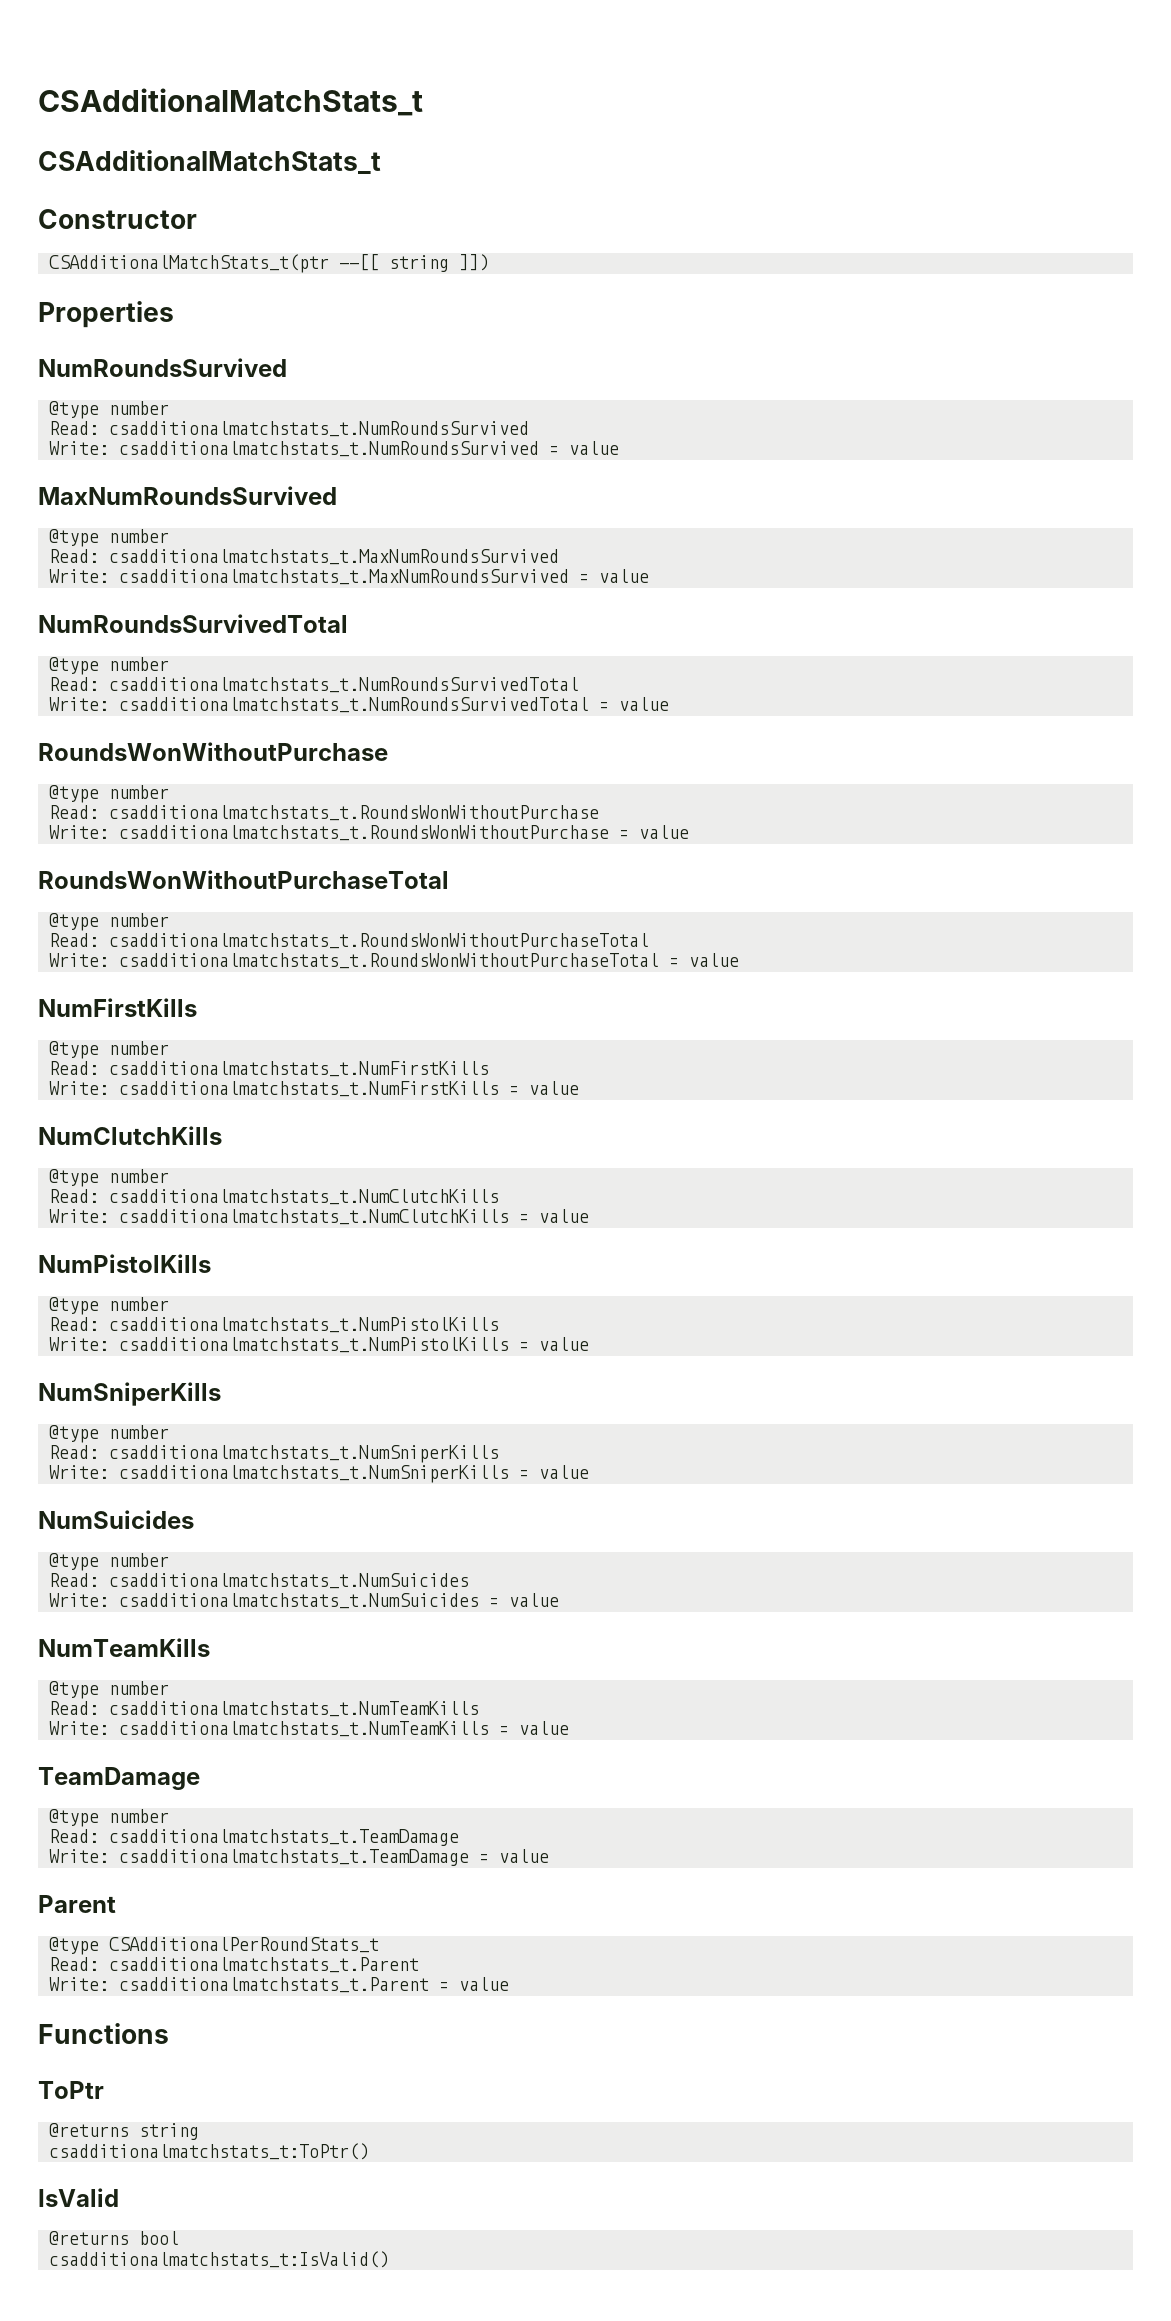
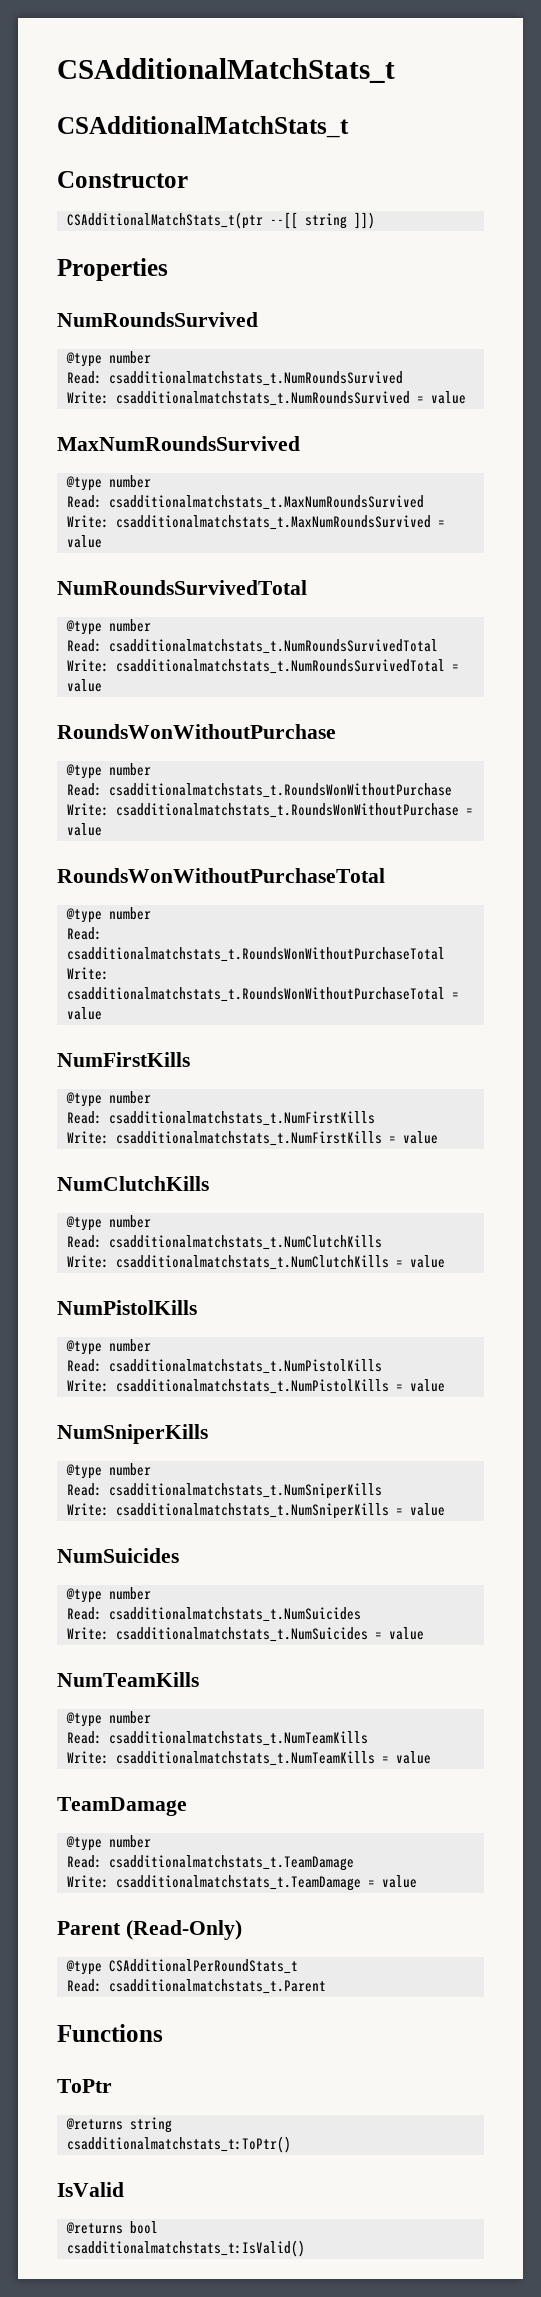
- Parent
+ Parent (Read-Only)
- Write: csadditionalmatchstats_t.Parent = value

